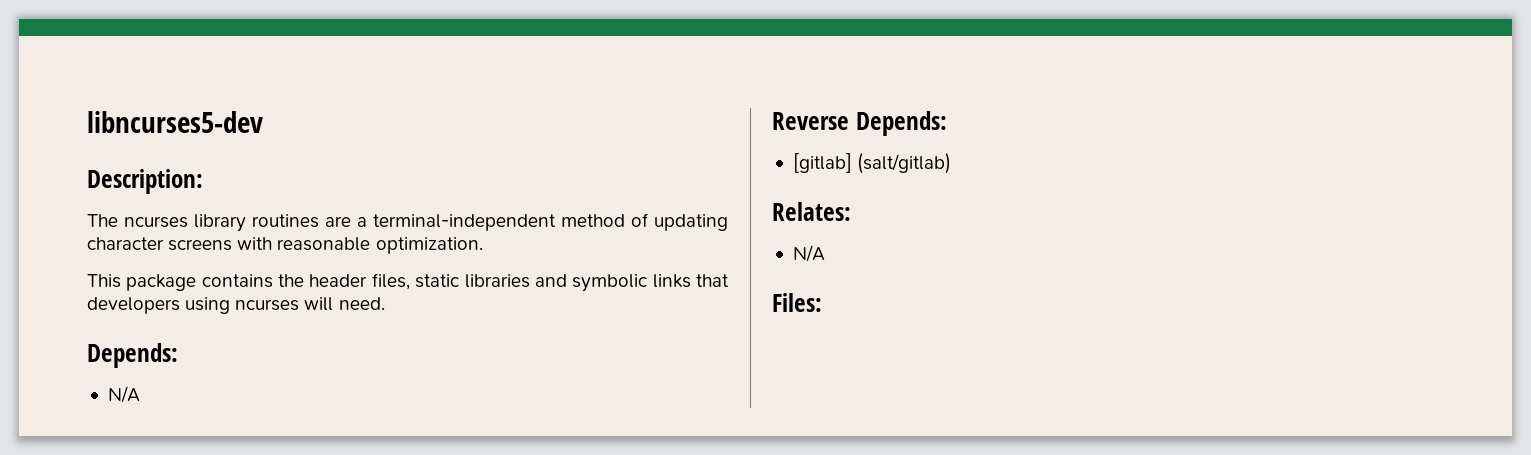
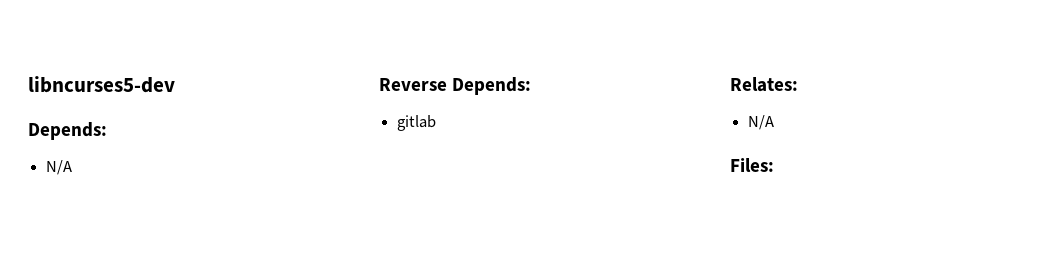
- Description:
- The ncurses library routines are a terminal-independent method of updating character screens with reasonable optimization.
- This package contains the header files, static libraries and symbolic links that developers using ncurses will need.
- [gitlab] (salt/gitlab)
+ gitlab

